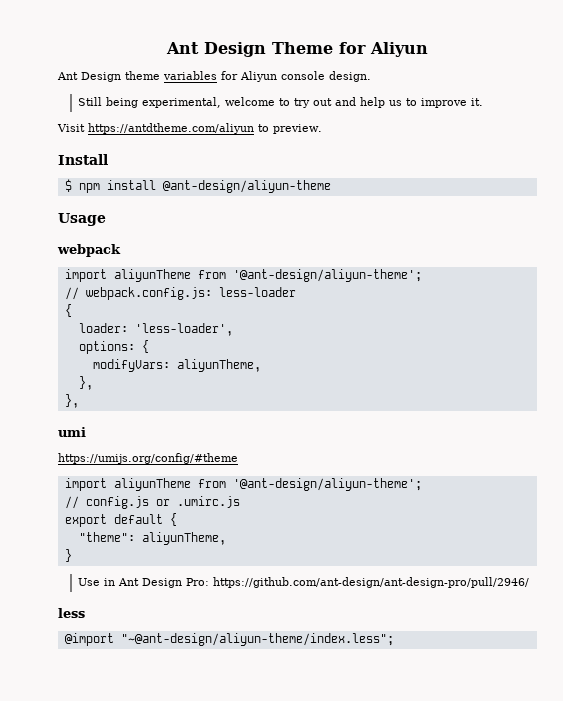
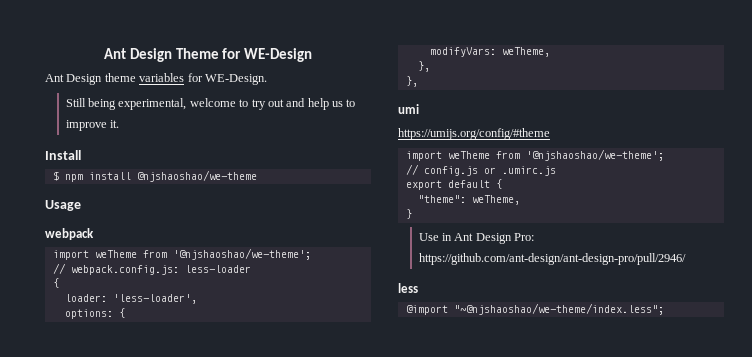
- Ant Design Theme for Aliyun
+ Ant Design Theme for WE-Design
- Ant Design theme variables for Aliyun console design.
+ Ant Design theme variables for WE-Design.
- Visit https://antdtheme.com/aliyun to preview.
- $ npm install @ant-design/aliyun-theme
+ $ npm install @njshaoshao/we-theme
  webpack
- import aliyunTheme from '@ant-design/aliyun-theme';
+ import weTheme from '@njshaoshao/we-theme';
- modifyVars: aliyunTheme,
+ modifyVars: weTheme,
  https://umijs.org/config/#theme
- import aliyunTheme from '@ant-design/aliyun-theme';
+ import weTheme from '@njshaoshao/we-theme';
- "theme": aliyunTheme,
+ "theme": weTheme,
- @import "~@ant-design/aliyun-theme/index.less";
+ @import "~@njshaoshao/we-theme/index.less";

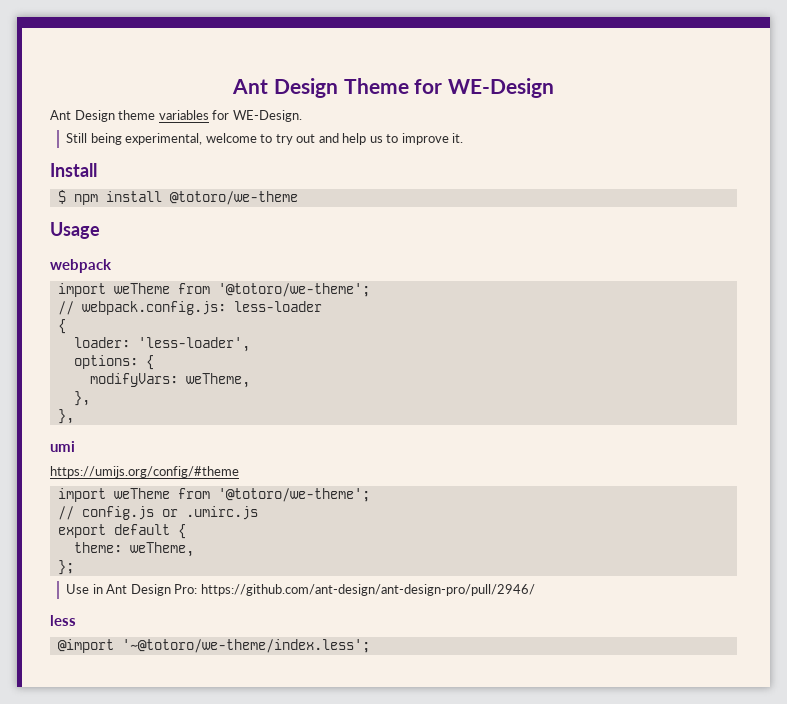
- $ npm install @njshaoshao/we-theme
+ $ npm install @totoro/we-theme
  webpack
- import weTheme from '@njshaoshao/we-theme';
+ import weTheme from '@totoro/we-theme';
  https://umijs.org/config/#theme
- import weTheme from '@njshaoshao/we-theme';
+ import weTheme from '@totoro/we-theme';
- "theme": weTheme,
- }
+ theme: weTheme,
+ };
- @import "~@njshaoshao/we-theme/index.less";
+ @import '~@totoro/we-theme/index.less';

